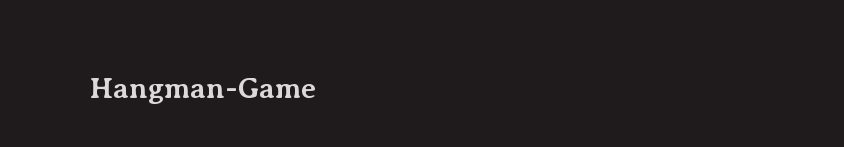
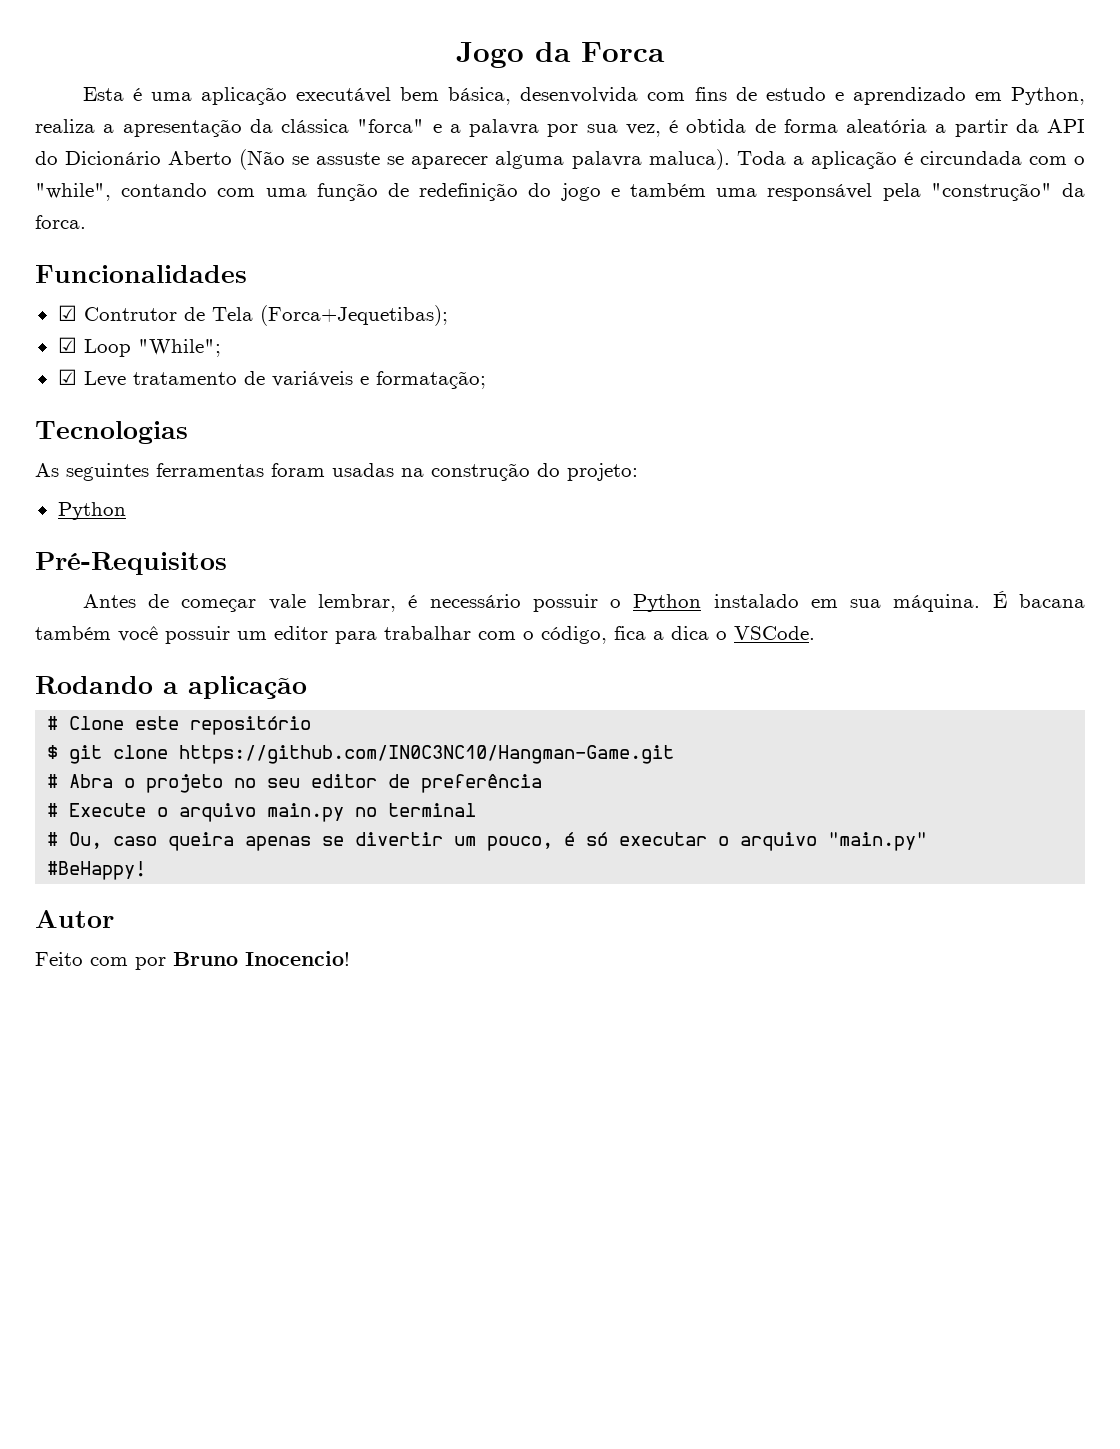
- Hangman-Game
+ Jogo da Forca
+ Esta é uma aplicação executável bem básica, desenvolvida com fins de estudo e aprendizado em Python, realiza a apresentação da clássica "forca" e a palavra por sua vez, é obtida de forma aleatória a partir da API do Dicionário Aberto (Não se assuste se aparecer alguma palavra maluca). Toda a aplicação é circundada com o "while", contando com uma função de redefinição do jogo e também uma responsável pela "construção" da forca.
+ Funcionalidades
+ ☑ Contrutor de Tela (Forca+Jequetibas);
+ ☑ Loop "While";
+ ☑ Leve tratamento de variáveis e formatação;
+ Tecnologias
+ As seguintes ferramentas foram usadas na construção do projeto:
+ Python
+ Pré-Requisitos
+ Antes de começar vale lembrar, é necessário possuir o Python instalado em sua máquina. É bacana também você possuir um editor para trabalhar com o código, fica a dica o VSCode.
+ Rodando a aplicação
+ # Clone este repositório
+ $ git clone https://github.com/IN0C3NC10/Hangman-Game.git
+ # Abra o projeto no seu editor de preferência
+ # Execute o arquivo main.py no terminal
+ # Ou, caso queira apenas se divertir um pouco, é só executar o arquivo "main.py"
+ #BeHappy!
+ Autor
+ Feito com por Bruno Inocencio!

